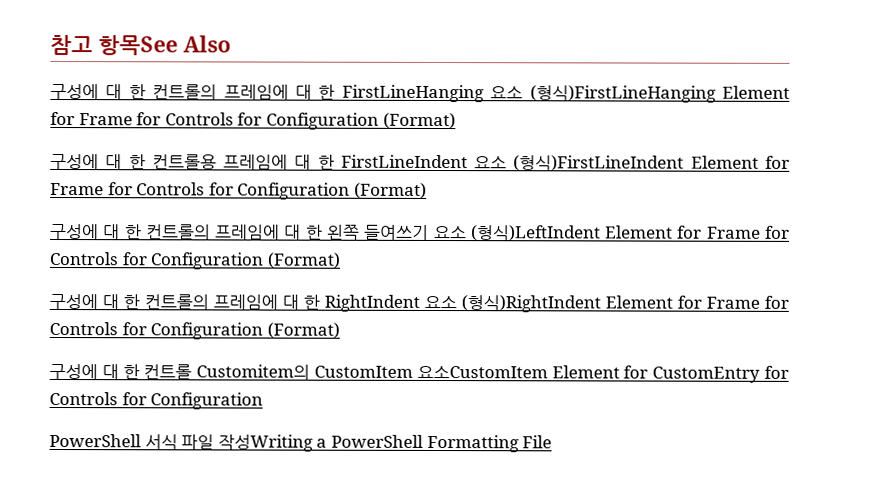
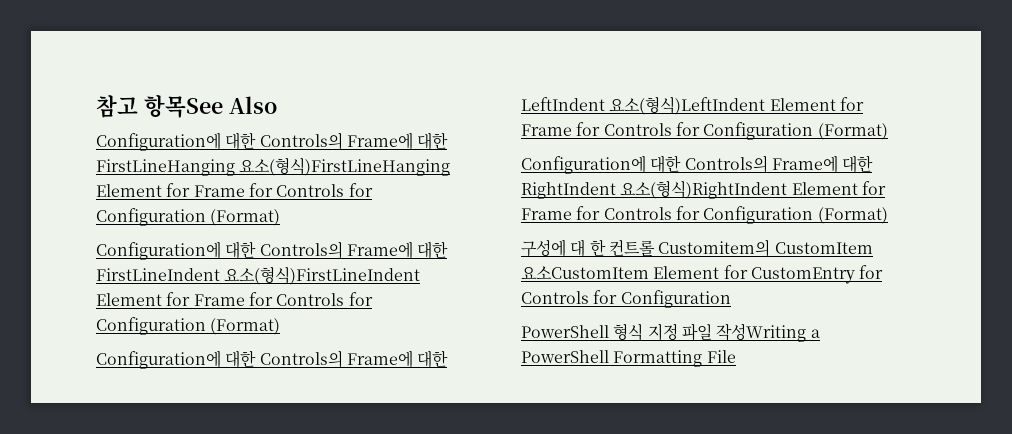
- 구성에 대 한 컨트롤의 프레임에 대 한 FirstLineHanging 요소 (형식)FirstLineHanging Element for Frame for Controls for Configuration (Format)
- 구성에 대 한 컨트롤용 프레임에 대 한 FirstLineIndent 요소 (형식)FirstLineIndent Element for Frame for Controls for Configuration (Format)
- 구성에 대 한 컨트롤의 프레임에 대 한 왼쪽 들여쓰기 요소 (형식)LeftIndent Element for Frame for Controls for Configuration (Format)
- 구성에 대 한 컨트롤의 프레임에 대 한 RightIndent 요소 (형식)RightIndent Element for Frame for Controls for Configuration (Format)
+ Configuration에 대한 Controls의 Frame에 대한 FirstLineHanging 요소(형식)FirstLineHanging Element for Frame for Controls for Configuration (Format)
+ Configuration에 대한 Controls의 Frame에 대한 FirstLineIndent 요소(형식)FirstLineIndent Element for Frame for Controls for Configuration (Format)
+ Configuration에 대한 Controls의 Frame에 대한 LeftIndent 요소(형식)LeftIndent Element for Frame for Controls for Configuration (Format)
+ Configuration에 대한 Controls의 Frame에 대한 RightIndent 요소(형식)RightIndent Element for Frame for Controls for Configuration (Format)
- PowerShell 서식 파일 작성Writing a PowerShell Formatting File
+ PowerShell 형식 지정 파일 작성Writing a PowerShell Formatting File

